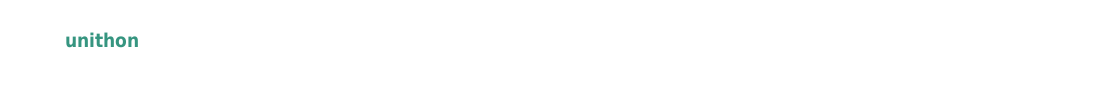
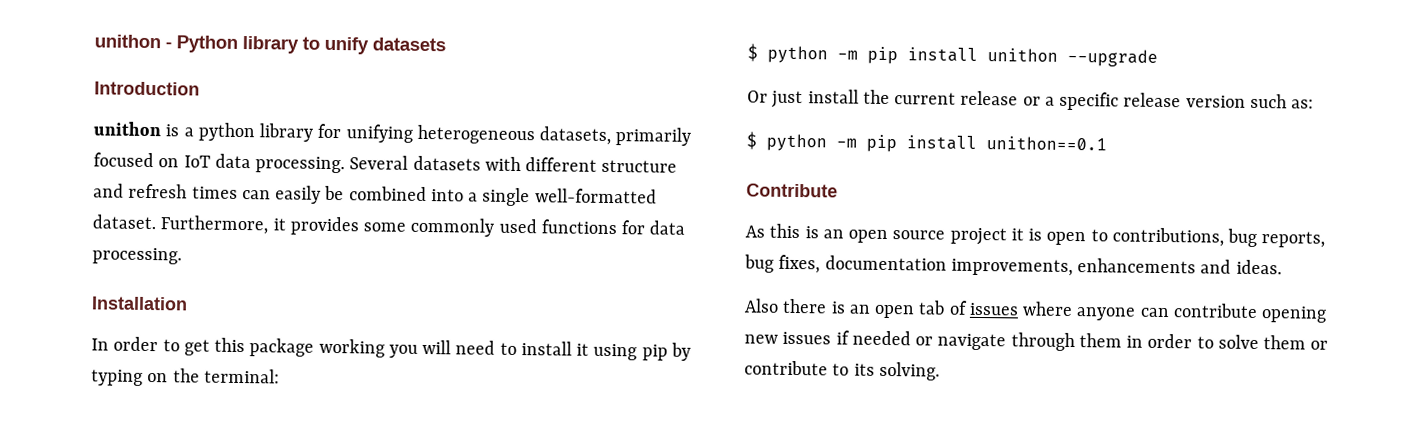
- unithon
+ unithon - Python library to unify datasets
+ Introduction
+ unithon is a python library for unifying heterogeneous datasets, primarily focused on IoT data processing. Several datasets with different structure and refresh times can easily be combined into a single well-formatted dataset. Furthermore, it provides some commonly used functions for data processing.
+ Installation
+ In order to get this package working you will need to install it using pip by typing on the terminal:
+ $ python -m pip install unithon --upgrade
+ Or just install the current release or a specific release version such as:
+ $ python -m pip install unithon==0.1
+ Contribute
+ As this is an open source project it is open to contributions, bug reports, bug fixes, documentation improvements, enhancements and ideas.
+ Also there is an open tab of issues where anyone can contribute opening new issues if needed or navigate through them in order to solve them or contribute to its solving.

